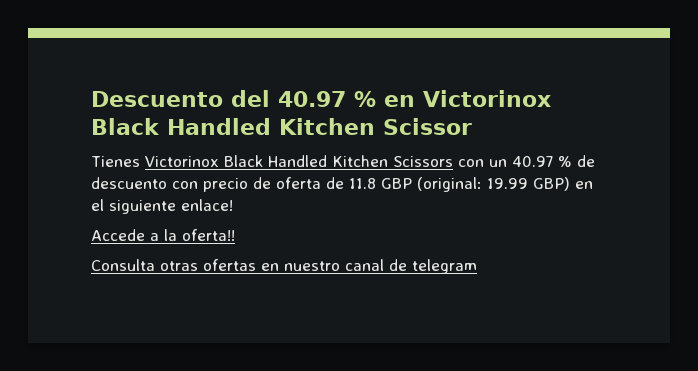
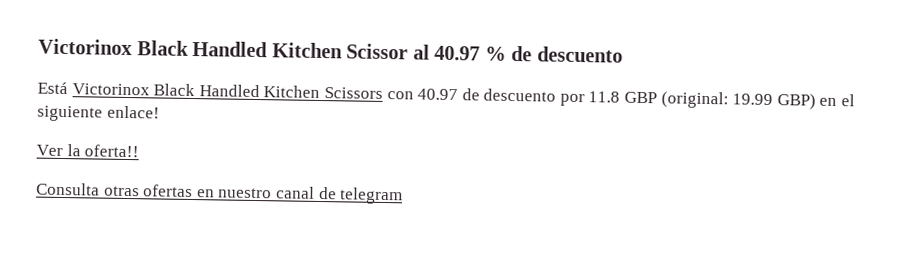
- Descuento del 40.97 % en Victorinox Black Handled Kitchen Scissor
- Tienes Victorinox Black Handled Kitchen Scissors con un 40.97 % de descuento con precio de oferta de 11.8 GBP (original: 19.99 GBP) en el siguiente enlace!
+ Victorinox Black Handled Kitchen Scissor al 40.97 % de descuento
+ Está Victorinox Black Handled Kitchen Scissors con 40.97 de descuento por 11.8 GBP (original: 19.99 GBP) en el siguiente enlace!
- Accede a la oferta!!
+ Ver la oferta!!

